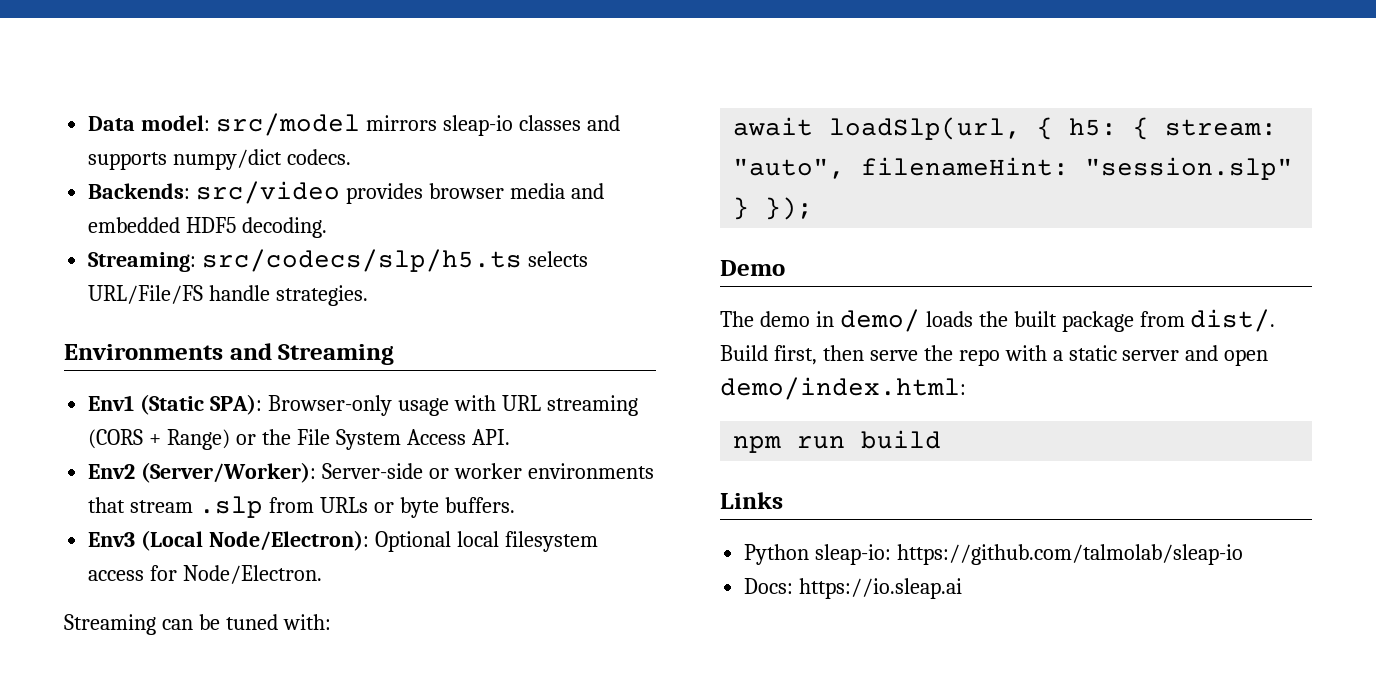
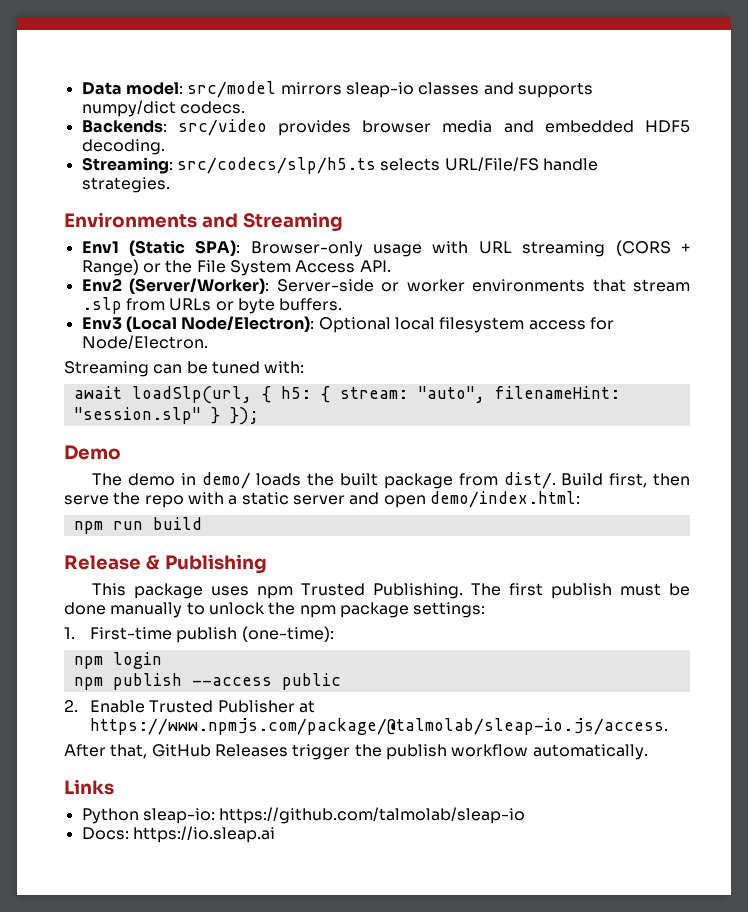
+ Release & Publishing
+ This package uses npm Trusted Publishing. The first publish must be done manually to unlock the npm package settings:
+ 1. First-time publish (one-time):
+ npm login
+ npm publish --access public
+ 2. Enable Trusted Publisher at https://www.npmjs.com/package/@talmolab/sleap-io.js/access.
+ After that, GitHub Releases trigger the publish workflow automatically.

